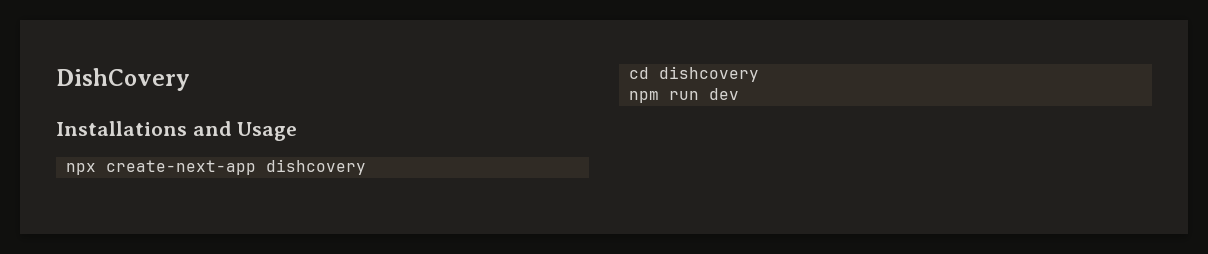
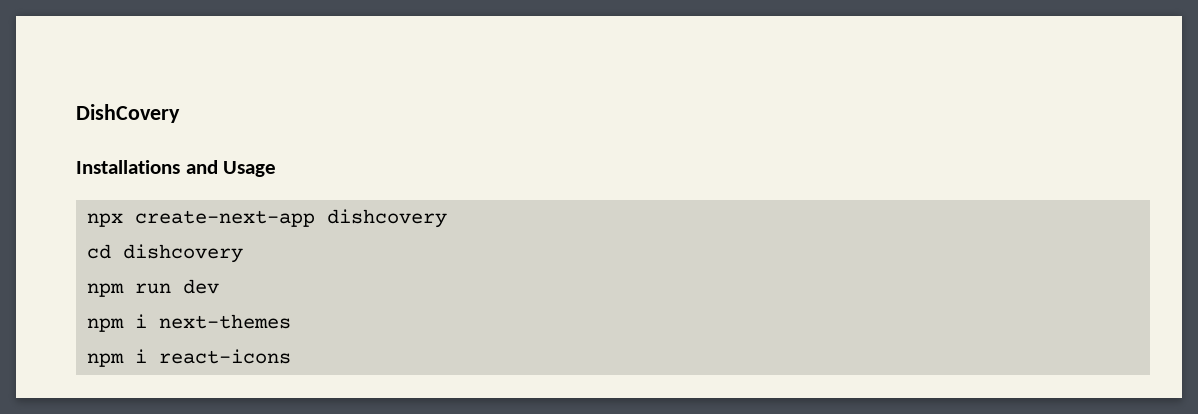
+ npm i next-themes
+ npm i react-icons

